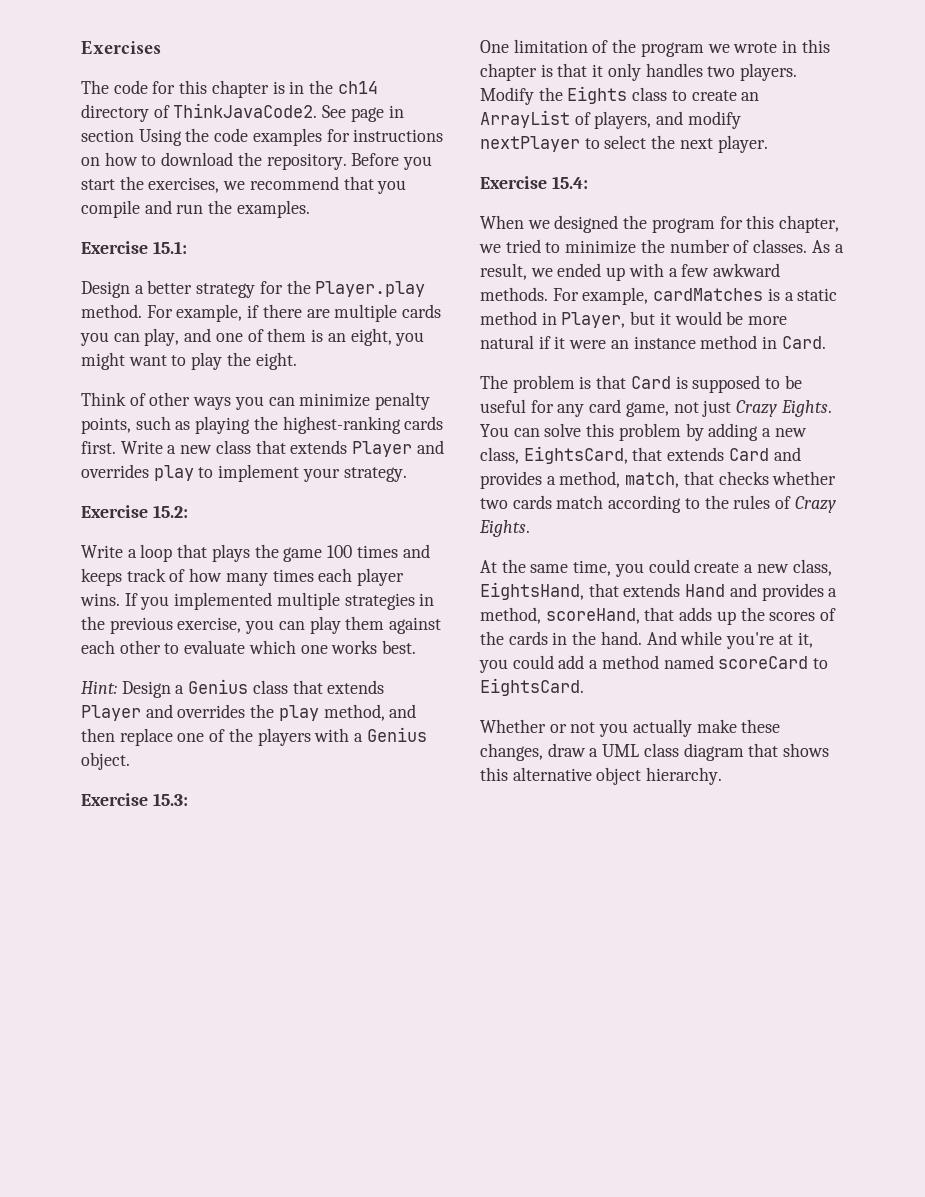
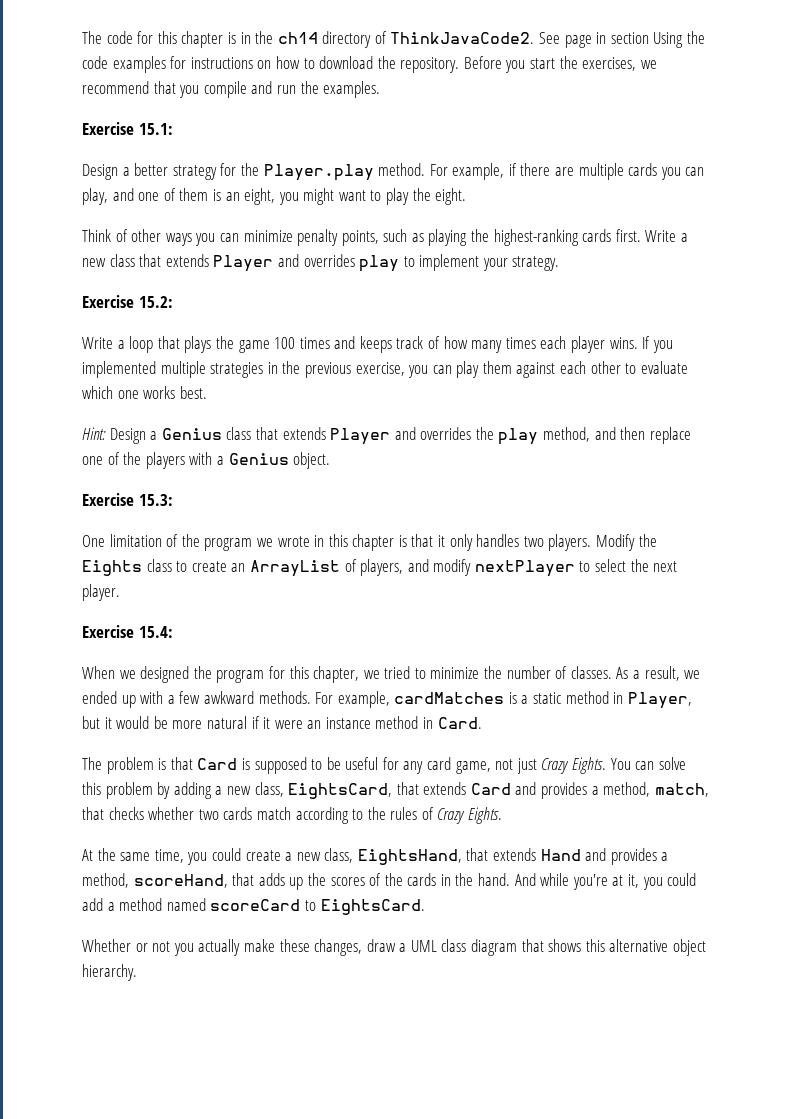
- Exercises

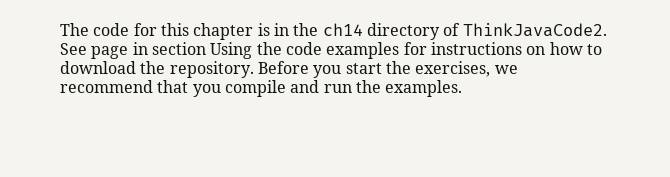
- Exercise 15.1:
- Design a better strategy for the Player.play method. For example, if there are multiple cards you can play, and one of them is an eight, you might want to play the eight.
- Think of other ways you can minimize penalty points, such as playing the highest-ranking cards first. Write a new class that extends Player and overrides play to implement your strategy.
- Exercise 15.2:
- Write a loop that plays the game 100 times and keeps track of how many times each player wins. If you implemented multiple strategies in the previous exercise, you can play them against each other to evaluate which one works best.
- Hint: Design a Genius class that extends Player and overrides the play method, and then replace one of the players with a Genius object.
- Exercise 15.3:
- One limitation of the program we wrote in this chapter is that it only handles two players. Modify the Eights class to create an ArrayList of players, and modify nextPlayer to select the next player.
- Exercise 15.4:
- When we designed the program for this chapter, we tried to minimize the number of classes. As a result, we ended up with a few awkward methods. For example, cardMatches is a static method in Player, but it would be more natural if it were an instance method in Card.
- The problem is that Card is supposed to be useful for any card game, not just Crazy Eights. You can solve this problem by adding a new class, EightsCard, that extends Card and provides a method, match, that checks whether two cards match according to the rules of Crazy Eights.
- At the same time, you could create a new class, EightsHand, that extends Hand and provides a method, scoreHand, that adds up the scores of the cards in the hand. And while you're at it, you could add a method named scoreCard to EightsCard.
- Whether or not you actually make these changes, draw a UML class diagram that shows this alternative object hierarchy.

